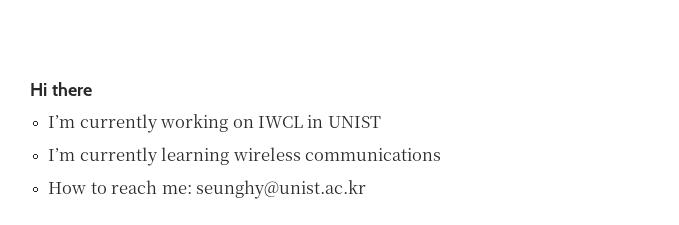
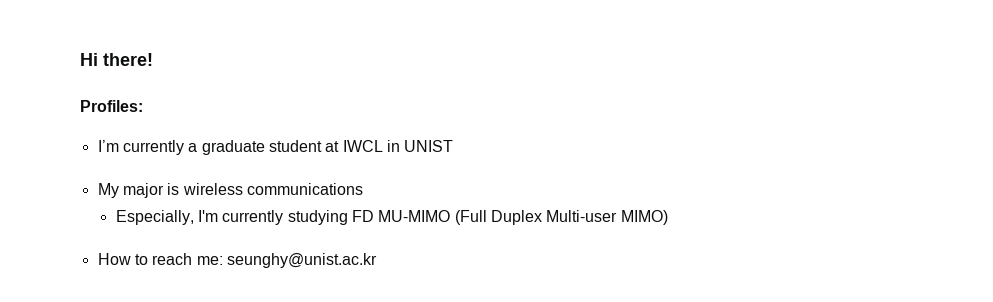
- Hi there
- I’m currently working on IWCL in UNIST
+ Hi there!
+ Profiles:
+ I’m currently a graduate student at IWCL in UNIST
- I’m currently learning wireless communications
+ My major is wireless communications
+ Especially, I'm currently studying FD MU-MIMO (Full Duplex Multi-user MIMO)

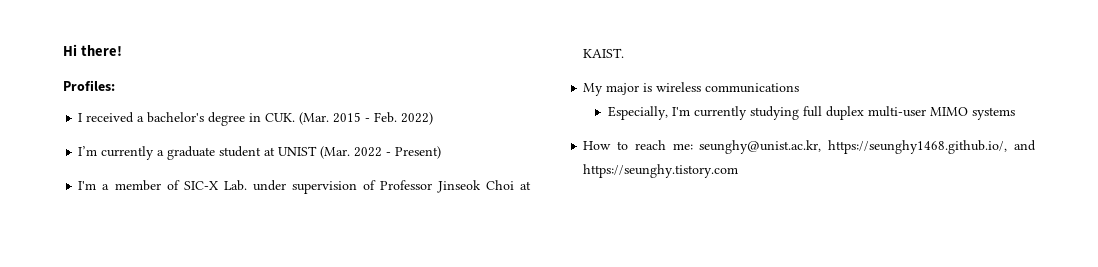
+ I received a bachelor's degree in CUK. (Mar. 2015 - Feb. 2022)
- I’m currently a graduate student at IWCL in UNIST
+ I’m currently a graduate student at UNIST (Mar. 2022 - Present)
+ I'm a member of SIC-X Lab. under supervision of Professor Jinseok Choi at KAIST.
- Especially, I'm currently studying FD MU-MIMO (Full Duplex Multi-user MIMO)
+ Especially, I'm currently studying full duplex multi-user MIMO systems
- How to reach me: seunghy@unist.ac.kr
+ How to reach me: seunghy@unist.ac.kr, https://seunghy1468.github.io/, and https://seunghy.tistory.com

